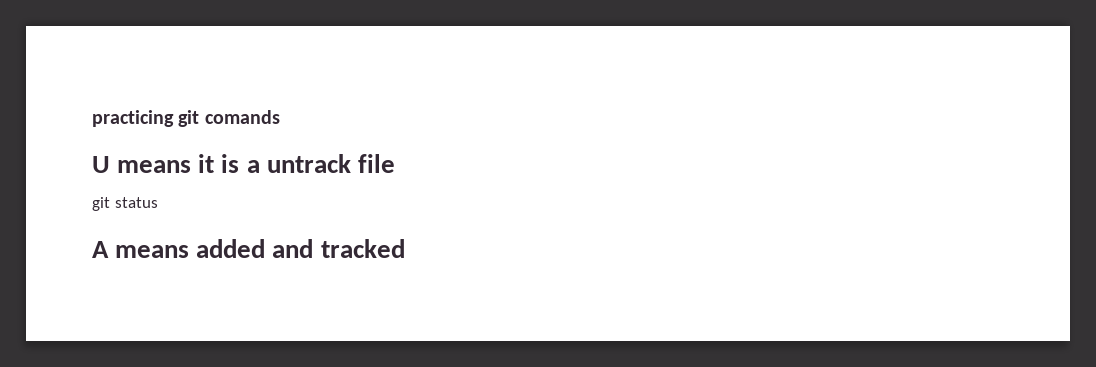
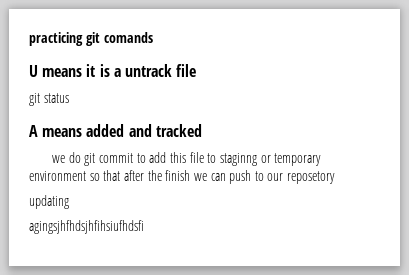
+ we do git commit to add this file to staginng or temporary environment so that after the finish we can push to our reposetory
+ updating
+ agingsjhfhdsjhfihsiufhdsfi

